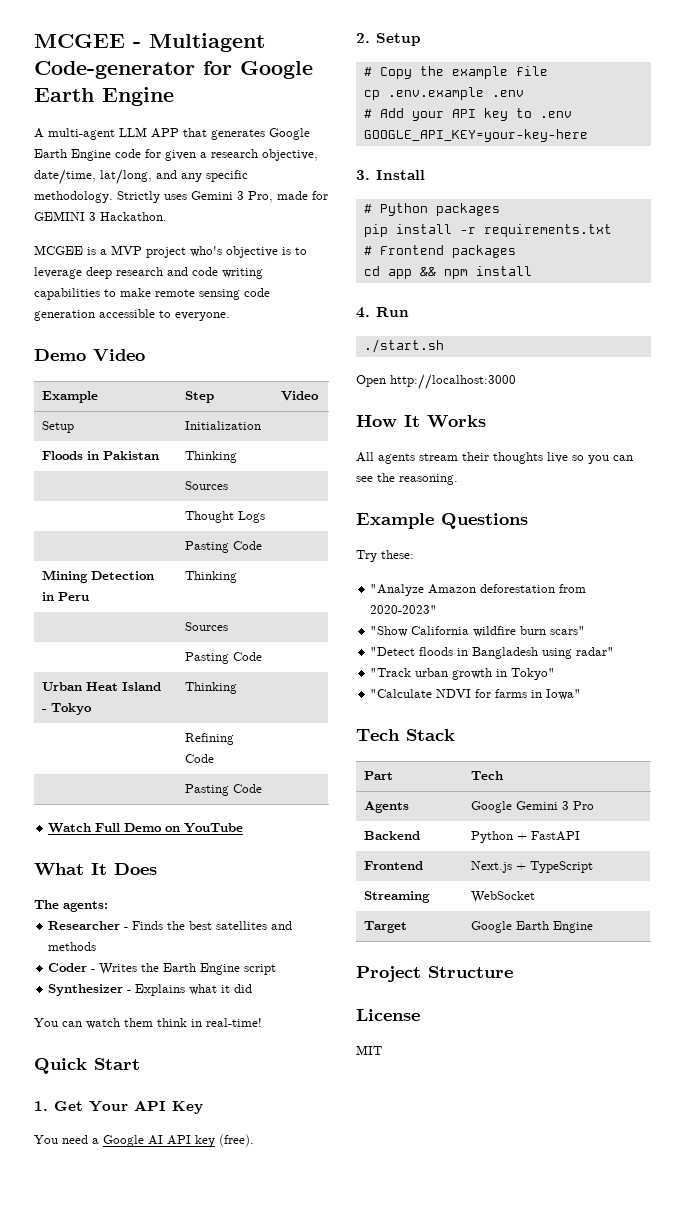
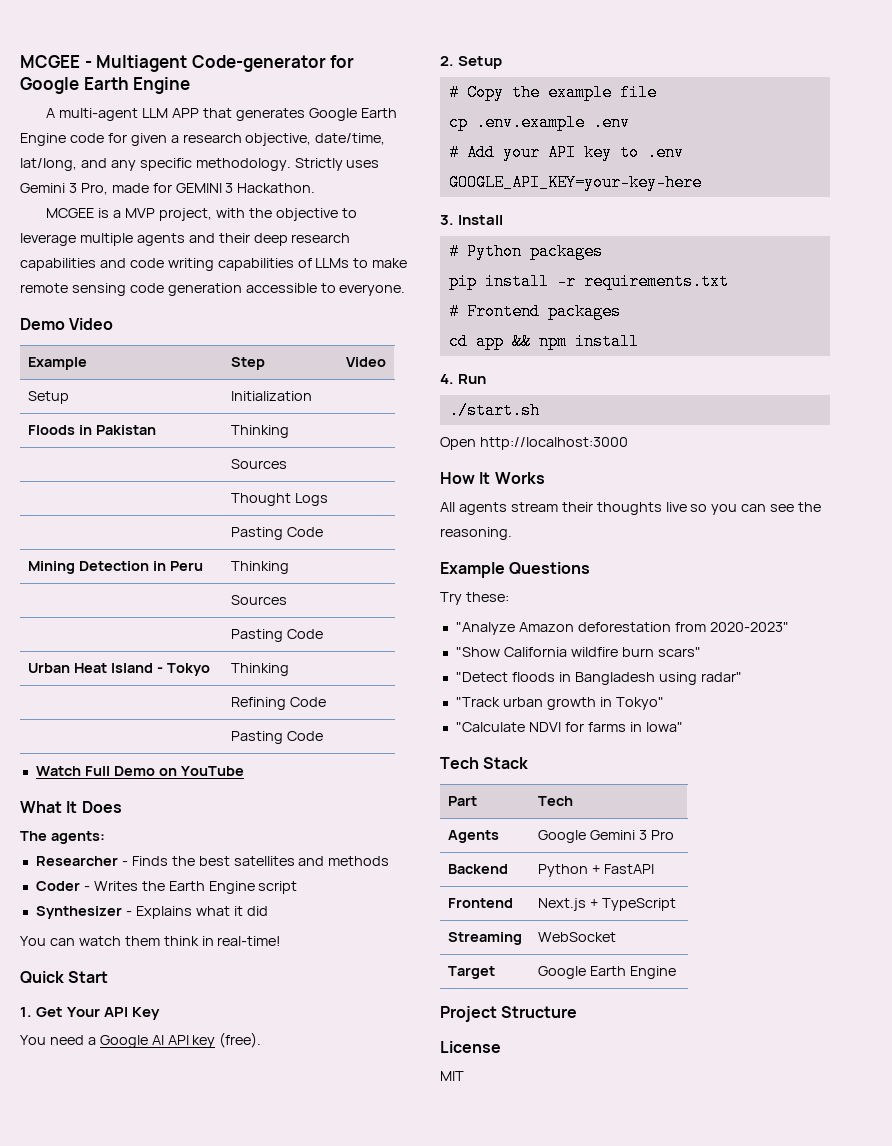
- MCGEE is a MVP project who's objective is to leverage deep research and code writing capabilities to make remote sensing code generation accessible to everyone.
+ MCGEE is a MVP project, with the objective to leverage multiple agents and their deep research capabilities and code writing capabilities of LLMs to make remote sensing code generation accessible to everyone.

